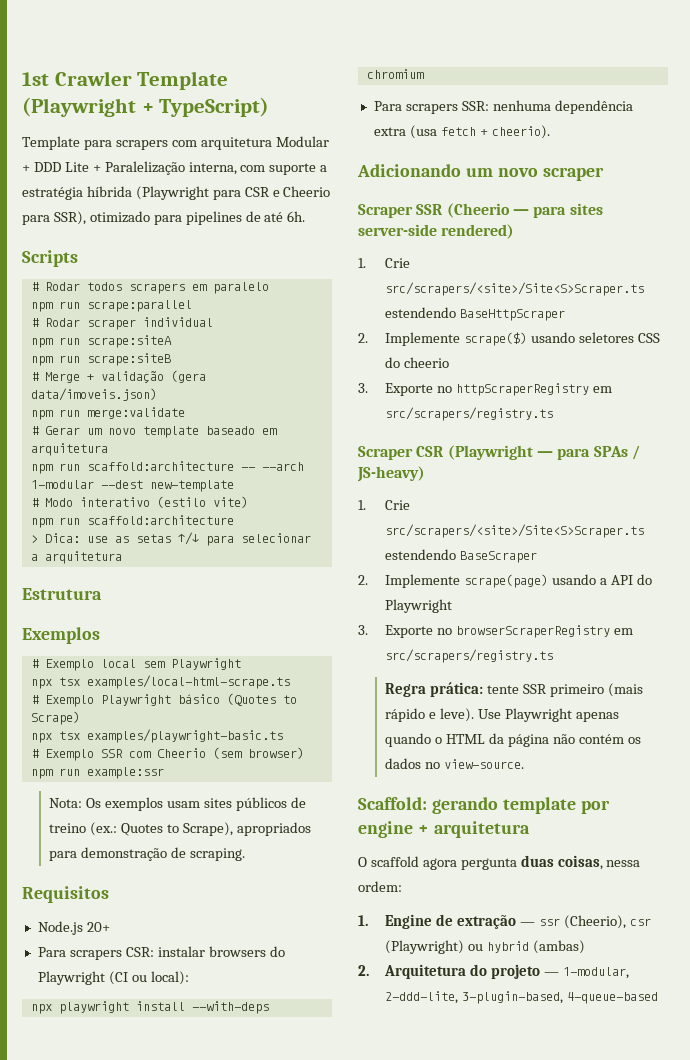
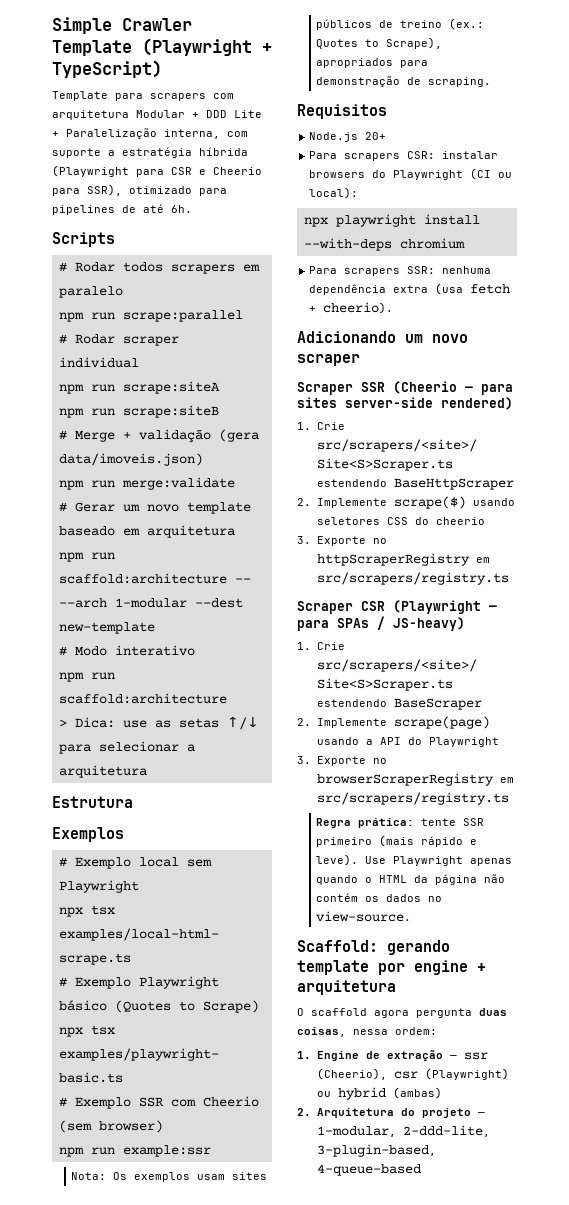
- 1st Crawler Template (Playwright + TypeScript)
+ Simple Crawler Template (Playwright + TypeScript)
- # Modo interativo (estilo vite)
+ # Modo interativo

